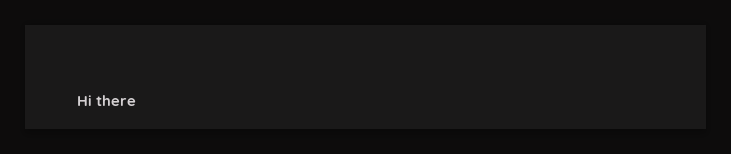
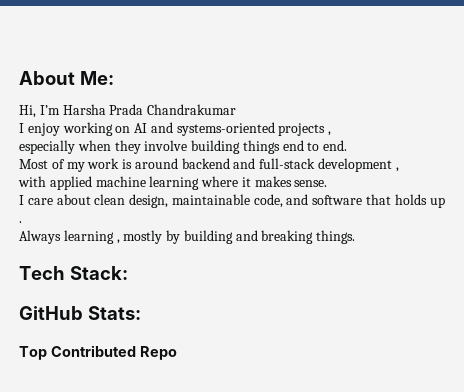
- Hi there
+ About Me:
+ Hi, I’m Harsha Prada Chandrakumar
+ I enjoy working on AI and systems-oriented projects ,
+ especially when they involve building things end to end.
+ Most of my work is around backend and full-stack development ,
+ with applied machine learning where it makes sense.
+ I care about clean design, maintainable code, and software that holds up .
+ Always learning , mostly by building and breaking things.
+ Tech Stack:
+ GitHub Stats:
+ Top Contributed Repo

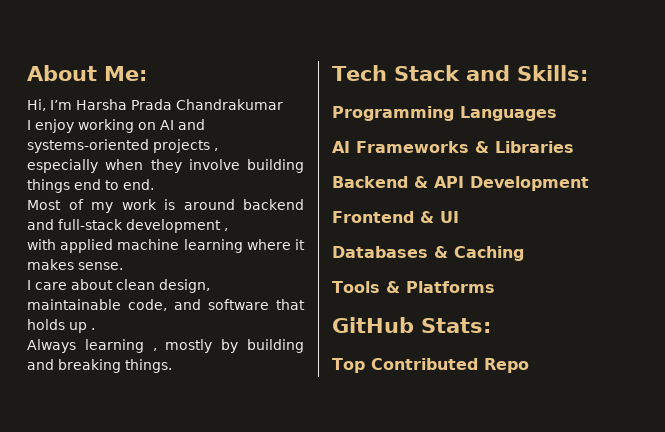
- Tech Stack:
+ Tech Stack and Skills:
+ Programming Languages
+ AI Frameworks & Libraries
+ Backend & API Development
+ Frontend & UI
+ Databases & Caching
+ Tools & Platforms

